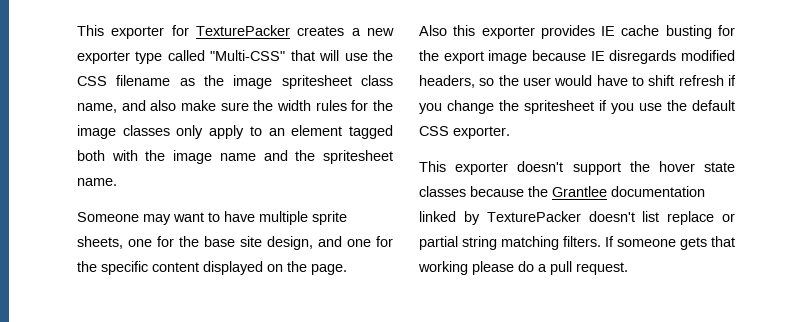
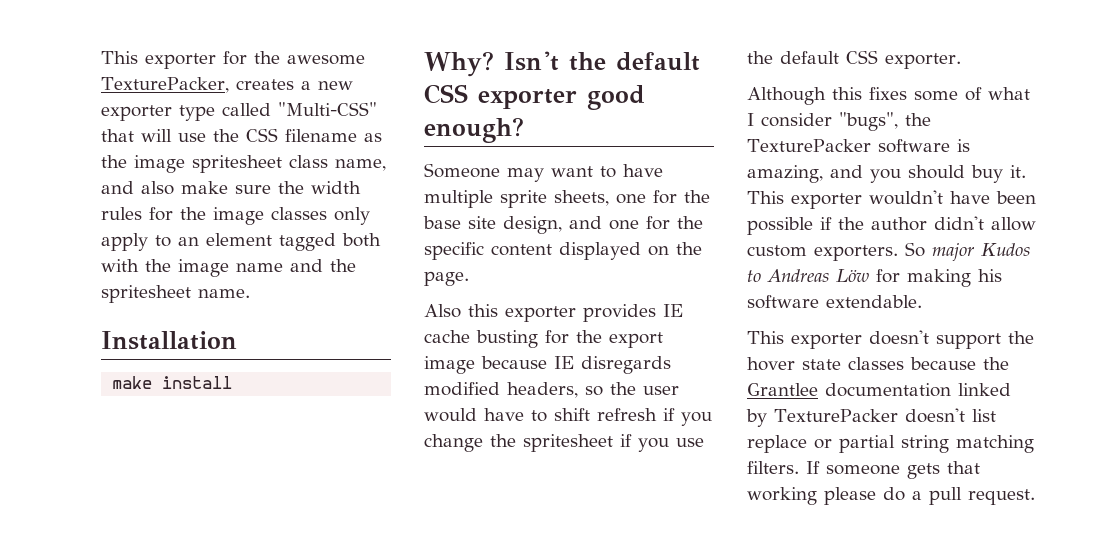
- This exporter for TexturePacker creates a new exporter type called "Multi-CSS" that will use the CSS filename as the image spritesheet class name, and also make sure the width rules for the image classes only apply to an element tagged both with the image name and the spritesheet name.
+ This exporter for the awesome TexturePacker, creates a new exporter type called "Multi-CSS" that will use the CSS filename as the image spritesheet class name, and also make sure the width rules for the image classes only apply to an element tagged both with the image name and the spritesheet name.
+ Installation
+ make install
+ Why? Isn't the default CSS exporter good enough?
+ Although this fixes some of what I consider "bugs", the TexturePacker software is amazing, and you should buy it. This exporter wouldn't have been possible if the author didn't allow custom exporters. So major Kudos to Andreas Löw for making his software extendable.

